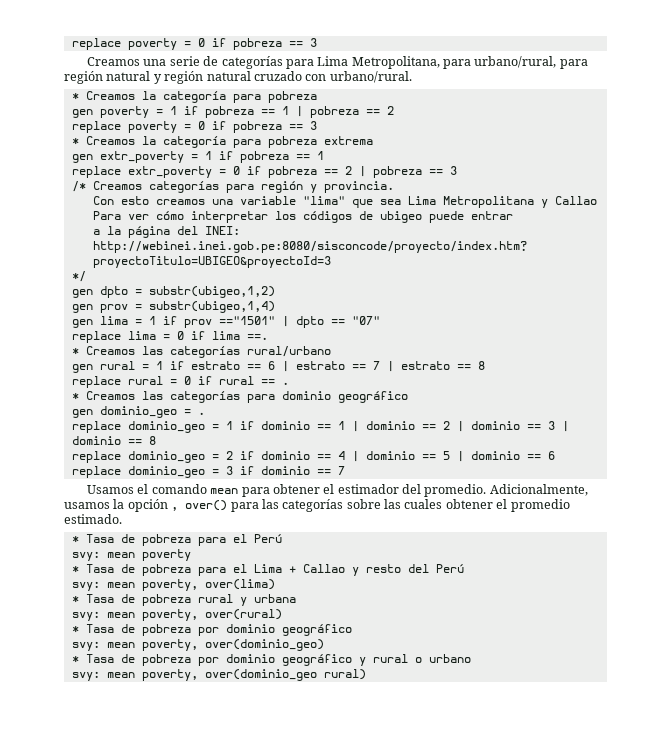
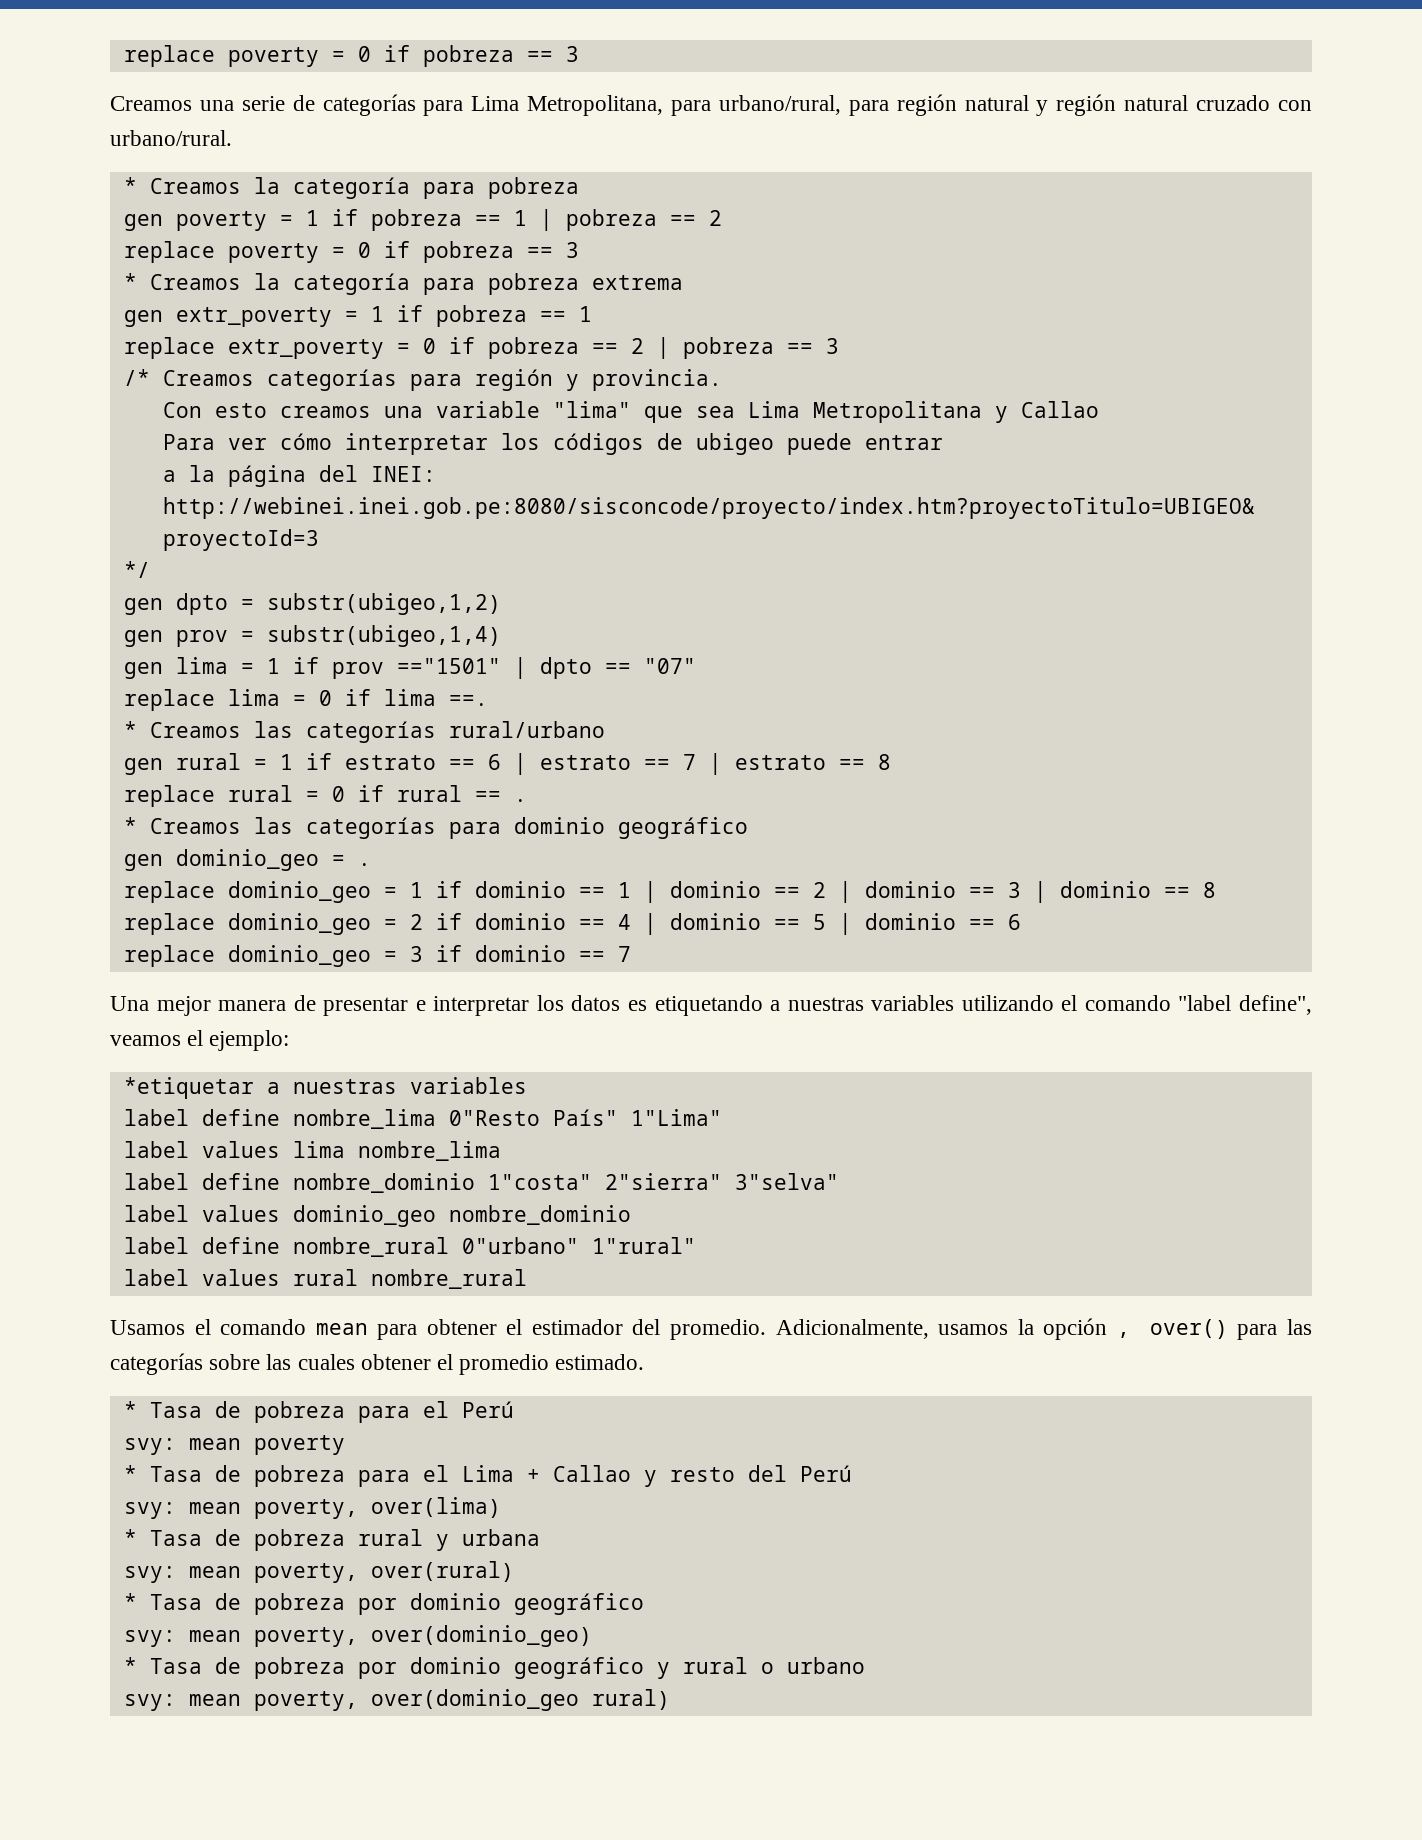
+ Una mejor manera de presentar e interpretar los datos es etiquetando a nuestras variables utilizando el comando "label define", veamos el ejemplo:
+ *etiquetar a nuestras variables
+ label define nombre_lima 0"Resto País" 1"Lima"
+ label values lima nombre_lima
+ label define nombre_dominio 1"costa" 2"sierra" 3"selva"
+ label values dominio_geo nombre_dominio
+ label define nombre_rural 0"urbano" 1"rural"
+ label values rural nombre_rural

